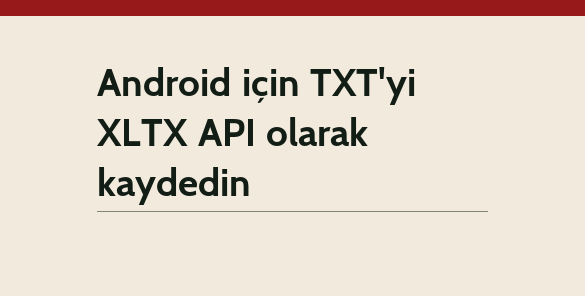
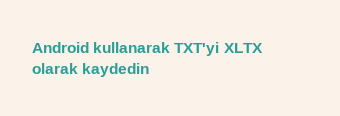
- Android için TXT'yi XLTX API olarak kaydedin
+ Android kullanarak TXT'yi XLTX olarak kaydedin

